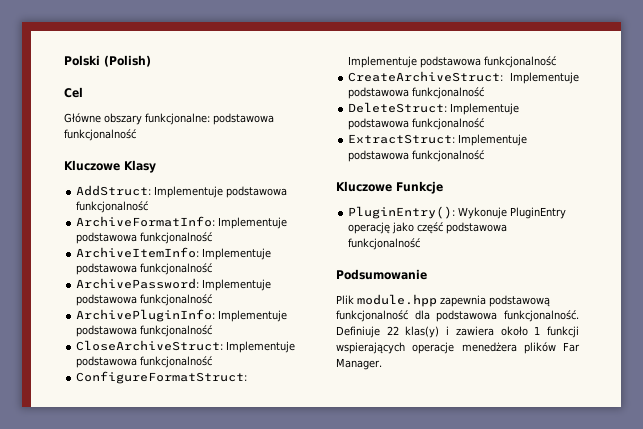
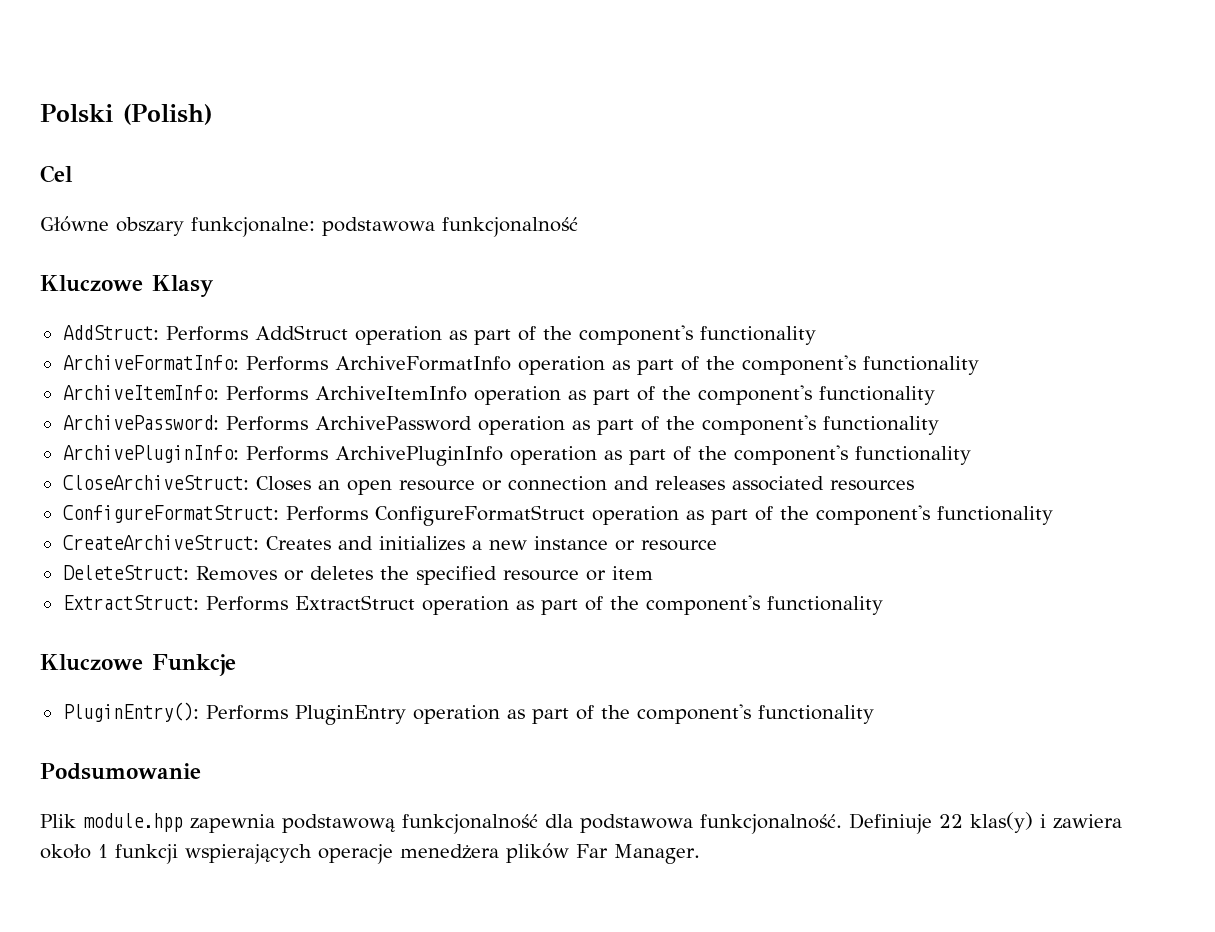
- AddStruct: Implementuje podstawowa funkcjonalność
- ArchiveFormatInfo: Implementuje podstawowa funkcjonalność
- ArchiveItemInfo: Implementuje podstawowa funkcjonalność
- ArchivePassword: Implementuje podstawowa funkcjonalność
- ArchivePluginInfo: Implementuje podstawowa funkcjonalność
- CloseArchiveStruct: Implementuje podstawowa funkcjonalność
- ConfigureFormatStruct: Implementuje podstawowa funkcjonalność
- CreateArchiveStruct: Implementuje podstawowa funkcjonalność
- DeleteStruct: Implementuje podstawowa funkcjonalność
- ExtractStruct: Implementuje podstawowa funkcjonalność
+ AddStruct: Performs AddStruct operation as part of the component's functionality
+ ArchiveFormatInfo: Performs ArchiveFormatInfo operation as part of the component's functionality
+ ArchiveItemInfo: Performs ArchiveItemInfo operation as part of the component's functionality
+ ArchivePassword: Performs ArchivePassword operation as part of the component's functionality
+ ArchivePluginInfo: Performs ArchivePluginInfo operation as part of the component's functionality
+ CloseArchiveStruct: Closes an open resource or connection and releases associated resources
+ ConfigureFormatStruct: Performs ConfigureFormatStruct operation as part of the component's functionality
+ CreateArchiveStruct: Creates and initializes a new instance or resource
+ DeleteStruct: Removes or deletes the specified resource or item
+ ExtractStruct: Performs ExtractStruct operation as part of the component's functionality
  Kluczowe Funkcje
- PluginEntry(): Wykonuje PluginEntry operację jako część podstawowa funkcjonalność
+ PluginEntry(): Performs PluginEntry operation as part of the component's functionality

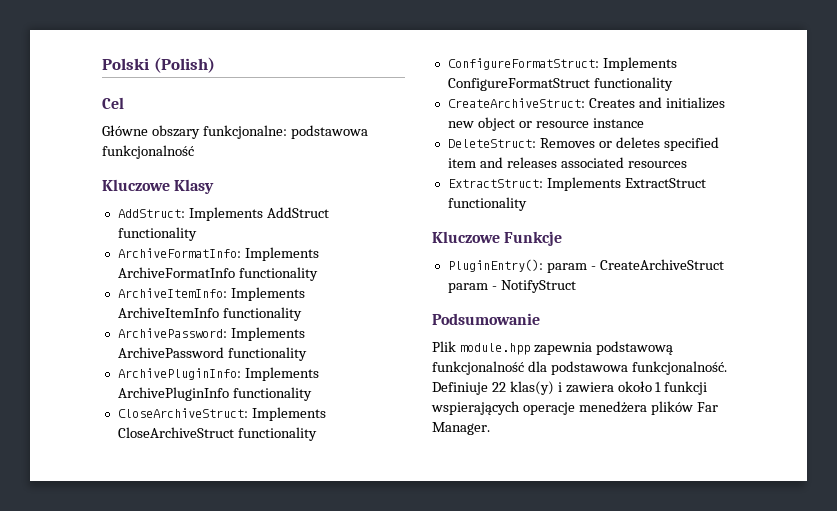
- AddStruct: Performs AddStruct operation as part of the component's functionality
- ArchiveFormatInfo: Performs ArchiveFormatInfo operation as part of the component's functionality
- ArchiveItemInfo: Performs ArchiveItemInfo operation as part of the component's functionality
- ArchivePassword: Performs ArchivePassword operation as part of the component's functionality
- ArchivePluginInfo: Performs ArchivePluginInfo operation as part of the component's functionality
- CloseArchiveStruct: Closes an open resource or connection and releases associated resources
- ConfigureFormatStruct: Performs ConfigureFormatStruct operation as part of the component's functionality
+ AddStruct: Implements AddStruct functionality
+ ArchiveFormatInfo: Implements ArchiveFormatInfo functionality
+ ArchiveItemInfo: Implements ArchiveItemInfo functionality
+ ArchivePassword: Implements ArchivePassword functionality
+ ArchivePluginInfo: Implements ArchivePluginInfo functionality
+ CloseArchiveStruct: Implements CloseArchiveStruct functionality
+ ConfigureFormatStruct: Implements ConfigureFormatStruct functionality
- CreateArchiveStruct: Creates and initializes a new instance or resource
+ CreateArchiveStruct: Creates and initializes new object or resource instance
- DeleteStruct: Removes or deletes the specified resource or item
- ExtractStruct: Performs ExtractStruct operation as part of the component's functionality
+ DeleteStruct: Removes or deletes specified item and releases associated resources
+ ExtractStruct: Implements ExtractStruct functionality
  Kluczowe Funkcje
- PluginEntry(): Performs PluginEntry operation as part of the component's functionality
+ PluginEntry(): param - CreateArchiveStruct param - NotifyStruct

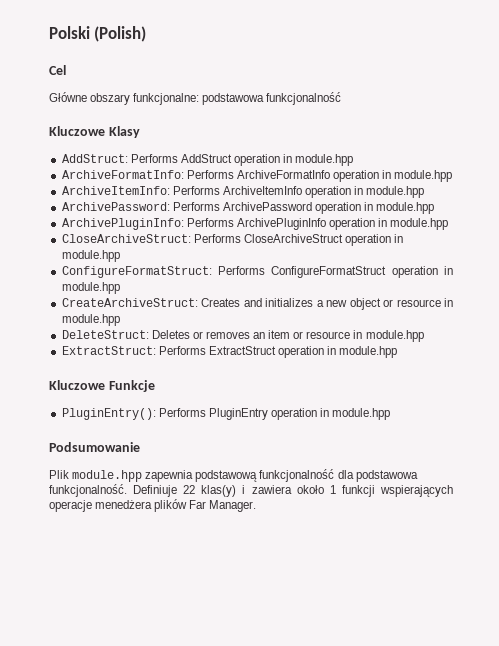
- AddStruct: Implements AddStruct functionality
- ArchiveFormatInfo: Implements ArchiveFormatInfo functionality
- ArchiveItemInfo: Implements ArchiveItemInfo functionality
- ArchivePassword: Implements ArchivePassword functionality
- ArchivePluginInfo: Implements ArchivePluginInfo functionality
- CloseArchiveStruct: Implements CloseArchiveStruct functionality
- ConfigureFormatStruct: Implements ConfigureFormatStruct functionality
+ AddStruct: Performs AddStruct operation in module.hpp
+ ArchiveFormatInfo: Performs ArchiveFormatInfo operation in module.hpp
+ ArchiveItemInfo: Performs ArchiveItemInfo operation in module.hpp
+ ArchivePassword: Performs ArchivePassword operation in module.hpp
+ ArchivePluginInfo: Performs ArchivePluginInfo operation in module.hpp
+ CloseArchiveStruct: Performs CloseArchiveStruct operation in module.hpp
+ ConfigureFormatStruct: Performs ConfigureFormatStruct operation in module.hpp
- CreateArchiveStruct: Creates and initializes new object or resource instance
+ CreateArchiveStruct: Creates and initializes a new object or resource in module.hpp
- DeleteStruct: Removes or deletes specified item and releases associated resources
- ExtractStruct: Implements ExtractStruct functionality
+ DeleteStruct: Deletes or removes an item or resource in module.hpp
+ ExtractStruct: Performs ExtractStruct operation in module.hpp
  Kluczowe Funkcje
- PluginEntry(): param - CreateArchiveStruct param - NotifyStruct
+ PluginEntry(): Performs PluginEntry operation in module.hpp

